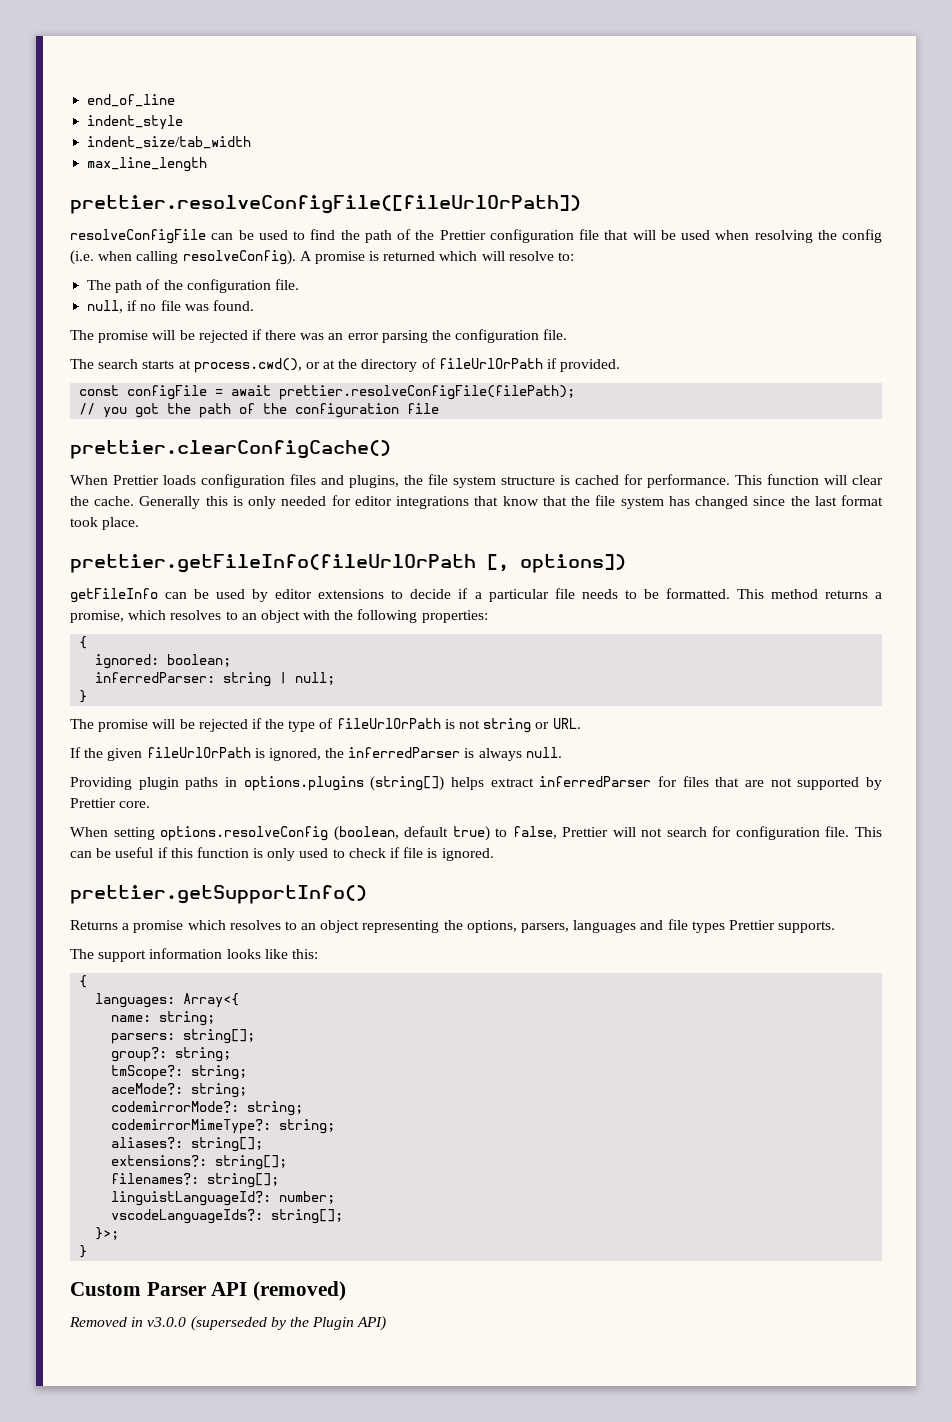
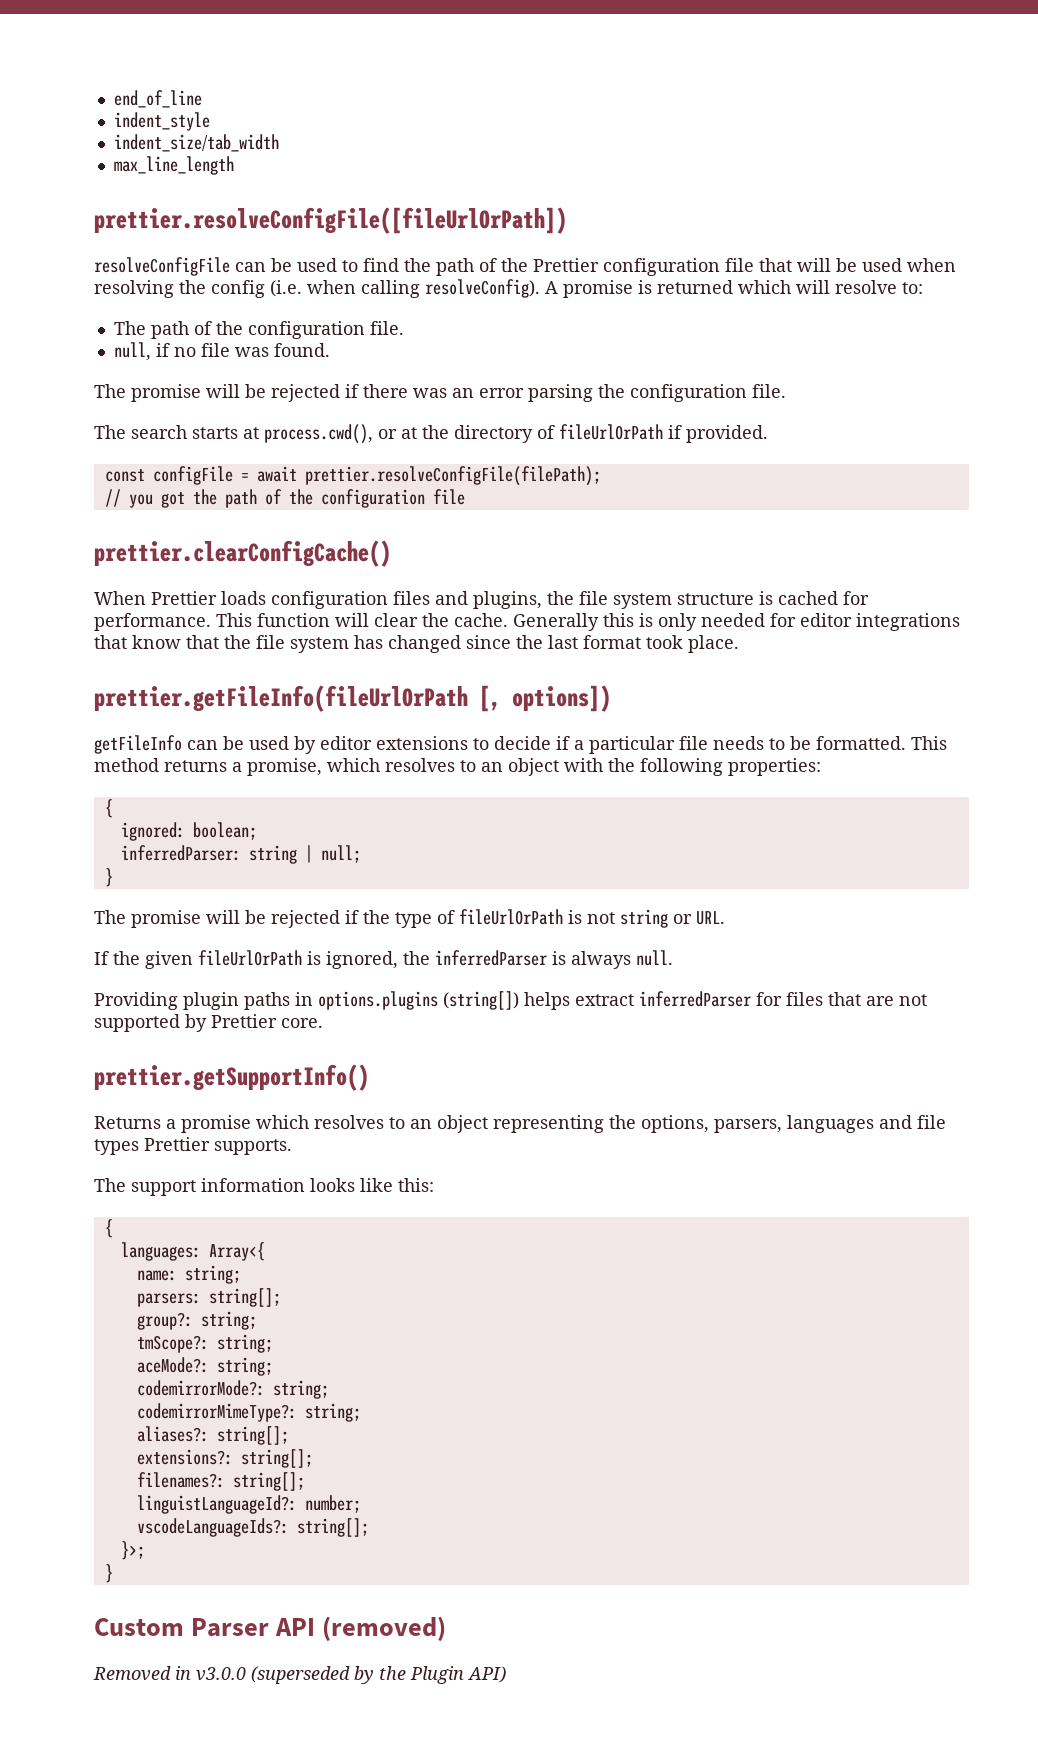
- When setting options.resolveConfig (boolean, default true) to false, Prettier will not search for configuration file. This can be useful if this function is only used to check if file is ignored.

